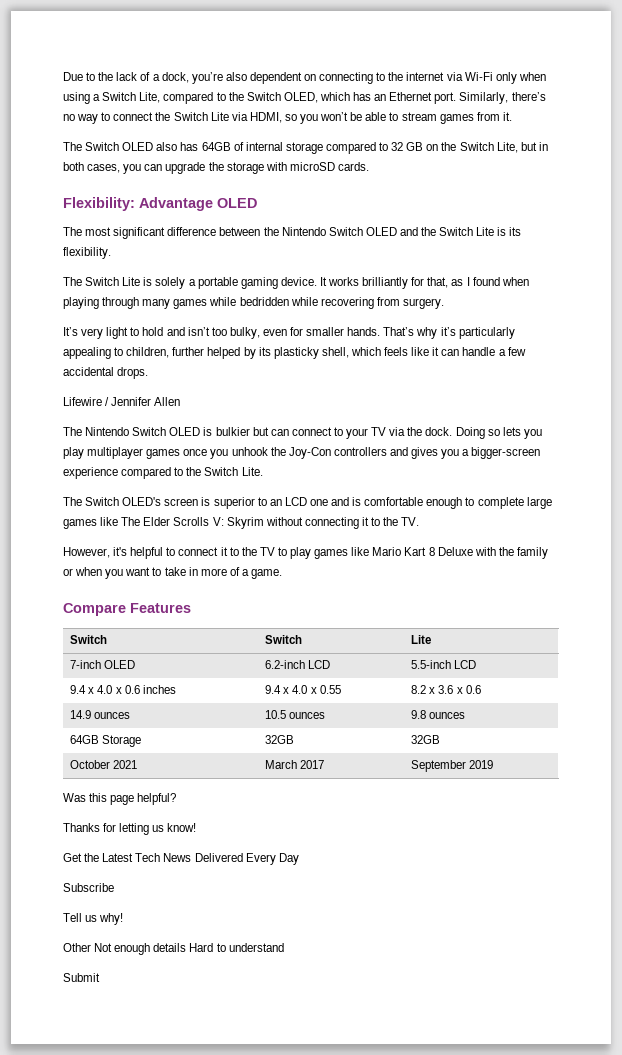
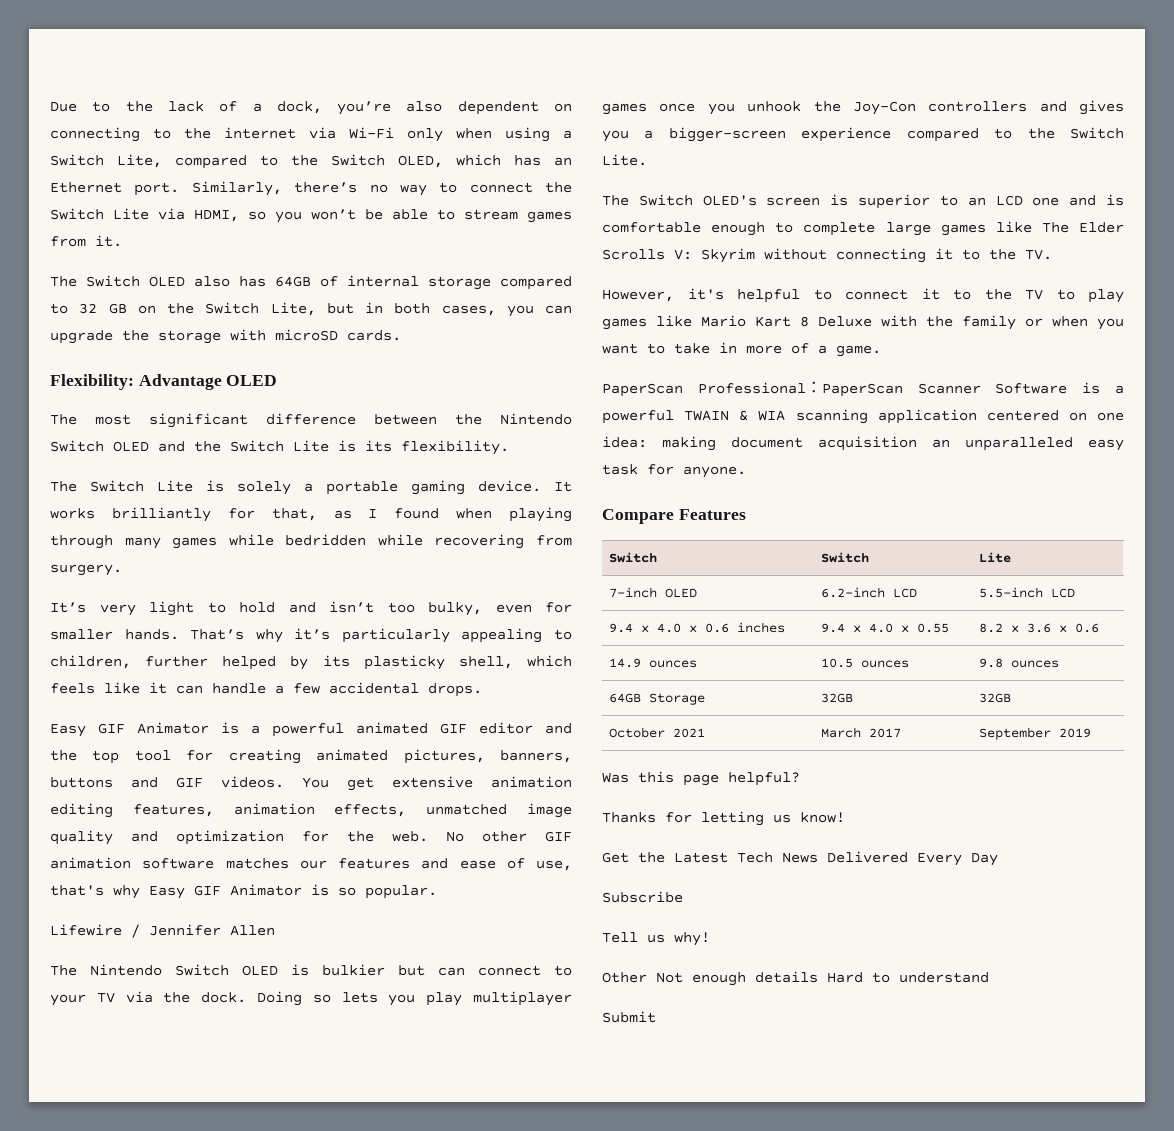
+ Easy GIF Animator is a powerful animated GIF editor and the top tool for creating animated pictures, banners, buttons and GIF videos. You get extensive animation editing features, animation effects, unmatched image quality and optimization for the web. No other GIF animation software matches our features and ease of use, that's why Easy GIF Animator is so popular.
+ PaperScan Professional：PaperScan Scanner Software is a powerful TWAIN & WIA scanning application centered on one idea: making document acquisition an unparalleled easy task for anyone.

